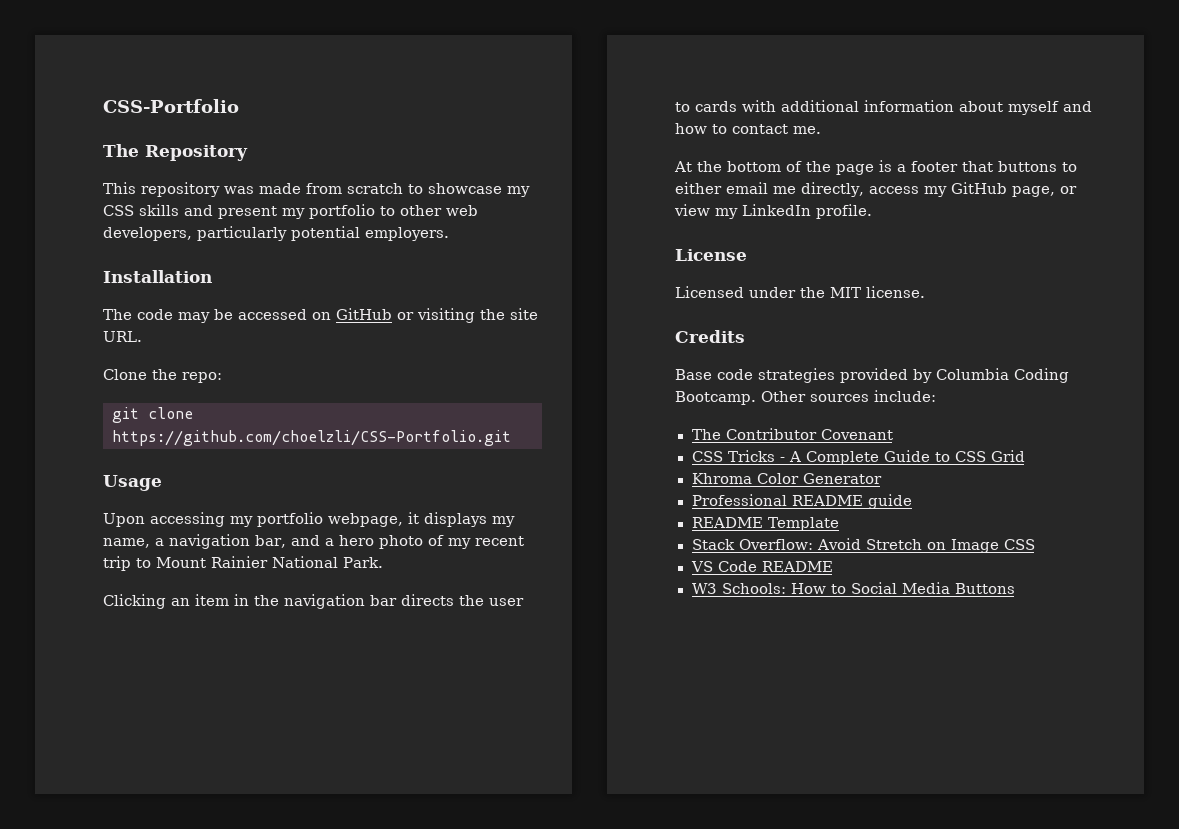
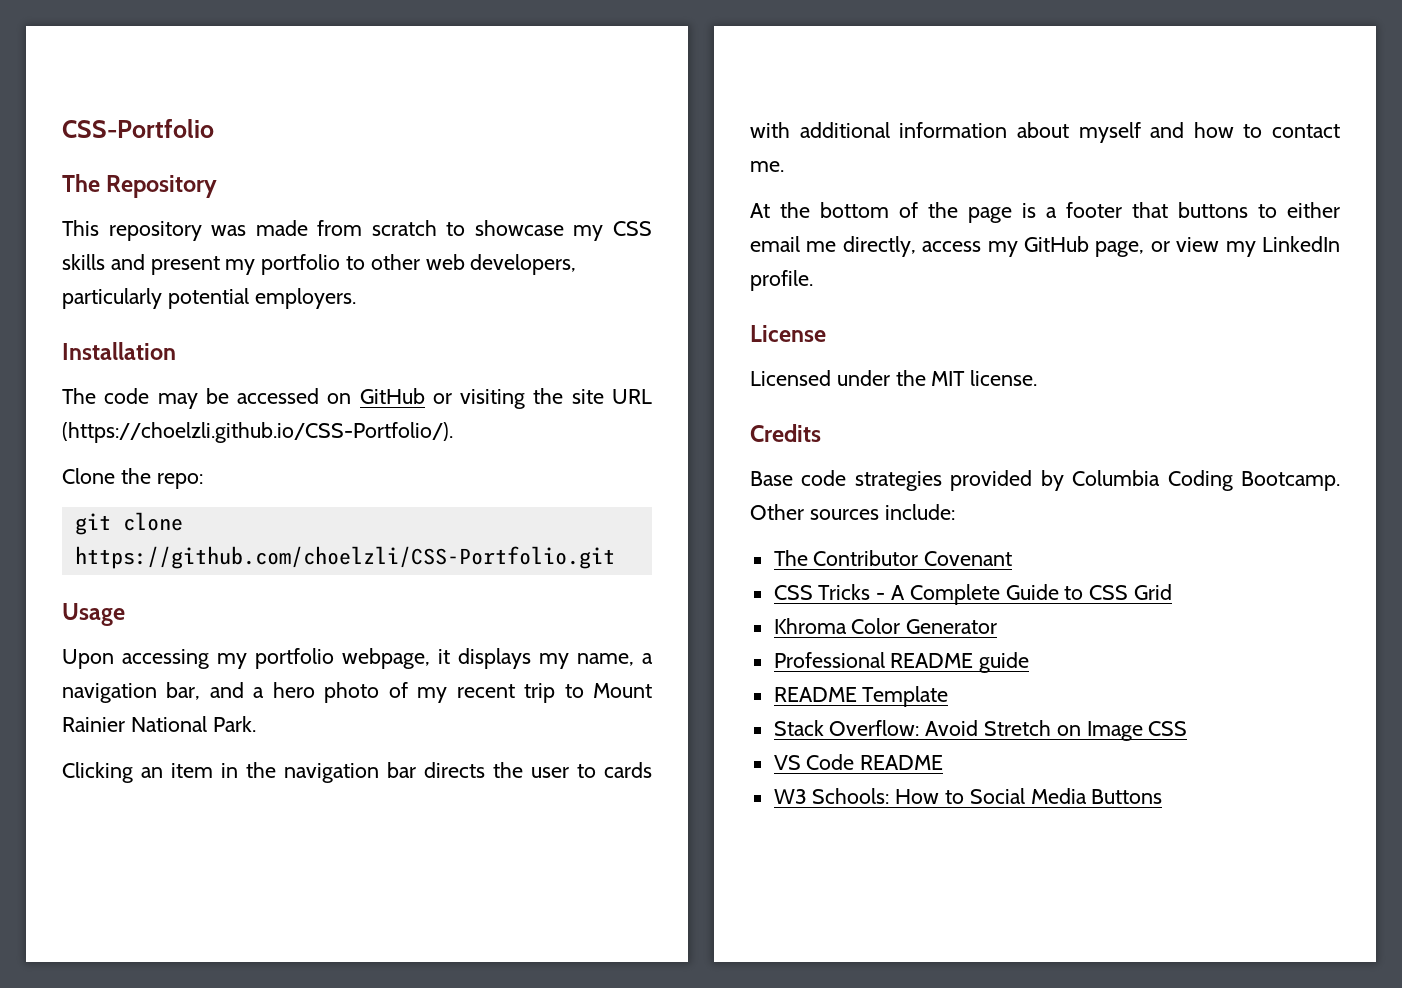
- The code may be accessed on GitHub or visiting the site URL.
+ The code may be accessed on GitHub or visiting the site URL (https://choelzli.github.io/CSS-Portfolio/).

